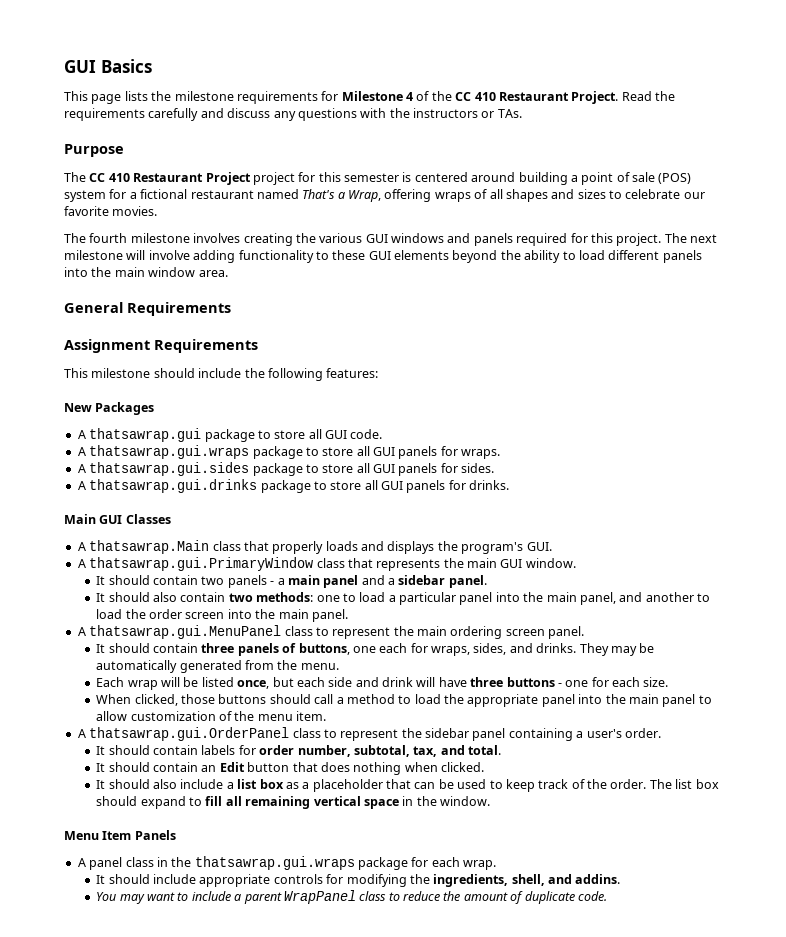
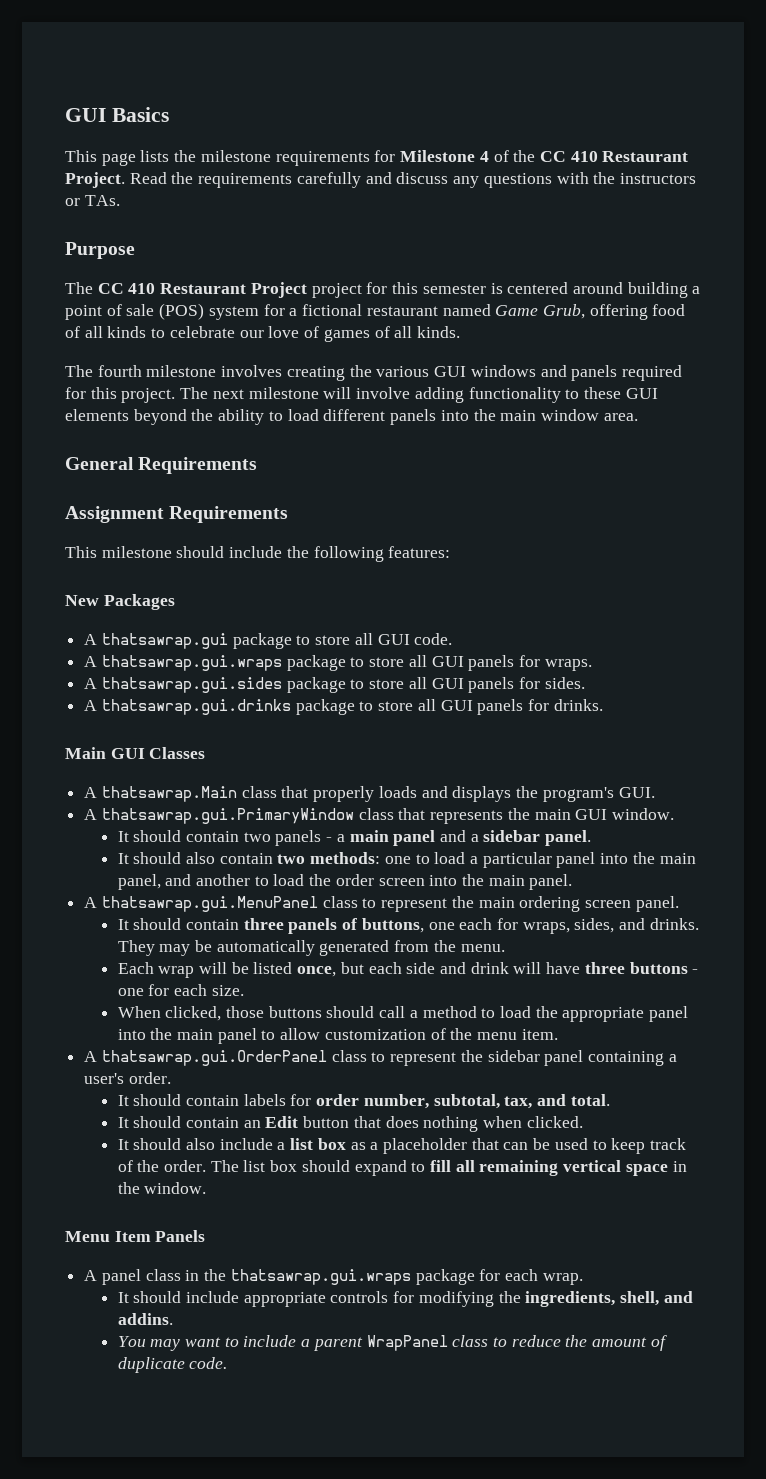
- The CC 410 Restaurant Project project for this semester is centered around building a point of sale (POS) system for a fictional restaurant named That's a Wrap, offering wraps of all shapes and sizes to celebrate our favorite movies.
+ The CC 410 Restaurant Project project for this semester is centered around building a point of sale (POS) system for a fictional restaurant named Game Grub, offering food of all kinds to celebrate our love of games of all kinds.

